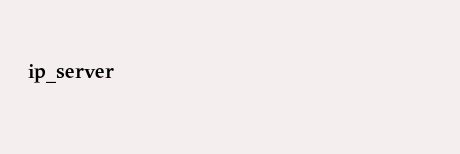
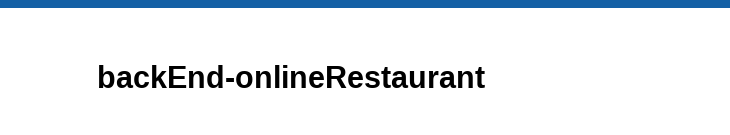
- ip_server
+ backEnd-onlineRestaurant

